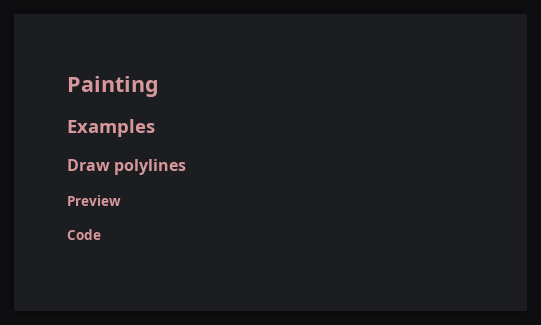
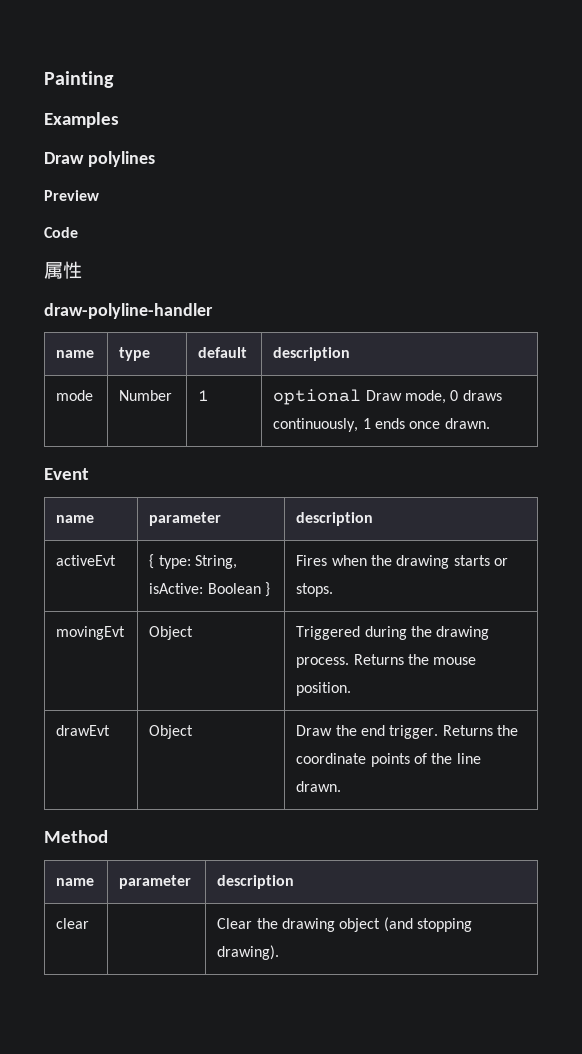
+ 属性
+ draw-polyline-handler
+ name | type | default | description
+ mode | Number | 1 | optional Draw mode, 0 draws continuously, 1 ends once drawn.
+ Event
+ name | parameter | description
+ activeEvt | { type: String, isActive: Boolean } | Fires when the drawing starts or stops.
+ movingEvt | Object | Triggered during the drawing process. Returns the mouse position.
+ drawEvt | Object | Draw the end trigger. Returns the coordinate points of the line drawn.
+ Method
+ name | parameter | description
+ clear | | Clear the drawing object (and stopping drawing).

